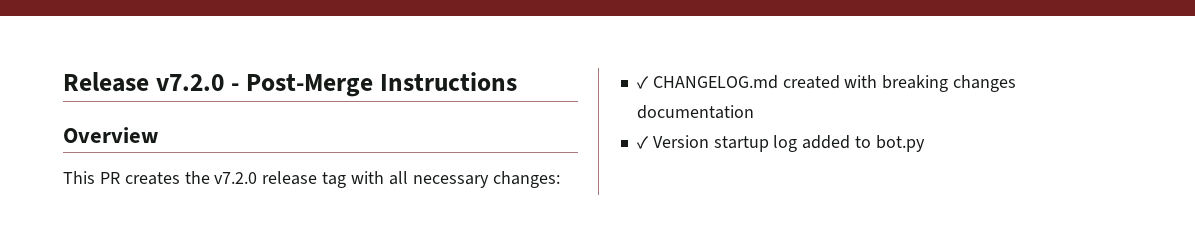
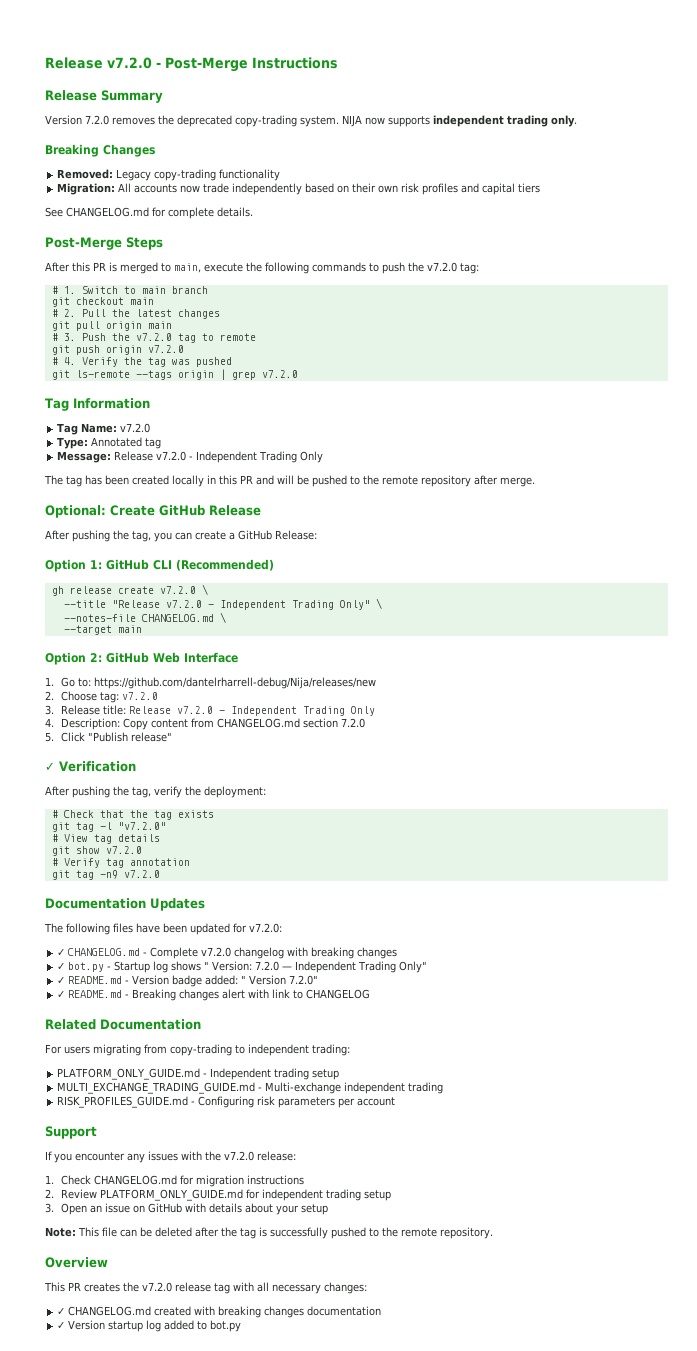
+ Release Summary
+ Version 7.2.0 removes the deprecated copy-trading system. NIJA now supports independent trading only.
+ Breaking Changes
+ Removed: Legacy copy-trading functionality
+ Migration: All accounts now trade independently based on their own risk profiles and capital tiers
+ See CHANGELOG.md for complete details.
+ Post-Merge Steps
+ After this PR is merged to main, execute the following commands to push the v7.2.0 tag:
+ # 1. Switch to main branch
+ git checkout main
+ # 2. Pull the latest changes
+ git pull origin main
+ # 3. Push the v7.2.0 tag to remote
+ git push origin v7.2.0
+ # 4. Verify the tag was pushed
+ git ls-remote --tags origin | grep v7.2.0
+ Tag Information
+ Tag Name: v7.2.0
+ Type: Annotated tag
+ Message: Release v7.2.0 - Independent Trading Only
+ The tag has been created locally in this PR and will be pushed to the remote repository after merge.
+ Optional: Create GitHub Release
+ After pushing the tag, you can create a GitHub Release:
+ Option 1: GitHub CLI (Recommended)
+ gh release create v7.2.0 \
+ --title "Release v7.2.0 - Independent Trading Only" \
+ --notes-file CHANGELOG.md \
+ --target main
+ Option 2: GitHub Web Interface
+ 1. Go to: https://github.com/dantelrharrell-debug/Nija/releases/new
+ 2. Choose tag: v7.2.0
+ 3. Release title: Release v7.2.0 - Independent Trading Only
+ 4. Description: Copy content from CHANGELOG.md section 7.2.0
+ 5. Click "Publish release"
+ ✓ Verification
+ After pushing the tag, verify the deployment:
+ # Check that the tag exists
+ git tag -l "v7.2.0"
+ # View tag details
+ git show v7.2.0
+ # Verify tag annotation
+ git tag -n9 v7.2.0
+ Documentation Updates
+ The following files have been updated for v7.2.0:
+ ✓ CHANGELOG.md - Complete v7.2.0 changelog with breaking changes
+ ✓ bot.py - Startup log shows " Version: 7.2.0 — Independent Trading Only"
+ ✓ README.md - Version badge added: " Version 7.2.0"
+ ✓ README.md - Breaking changes alert with link to CHANGELOG
+ Related Documentation
+ For users migrating from copy-trading to independent trading:
+ PLATFORM_ONLY_GUIDE.md - Independent trading setup
+ MULTI_EXCHANGE_TRADING_GUIDE.md - Multi-exchange independent trading
+ RISK_PROFILES_GUIDE.md - Configuring risk parameters per account
+ Support
+ If you encounter any issues with the v7.2.0 release:
+ 1. Check CHANGELOG.md for migration instructions
+ 2. Review PLATFORM_ONLY_GUIDE.md for independent trading setup
+ 3. Open an issue on GitHub with details about your setup
+ Note: This file can be deleted after the tag is successfully pushed to the remote repository.

